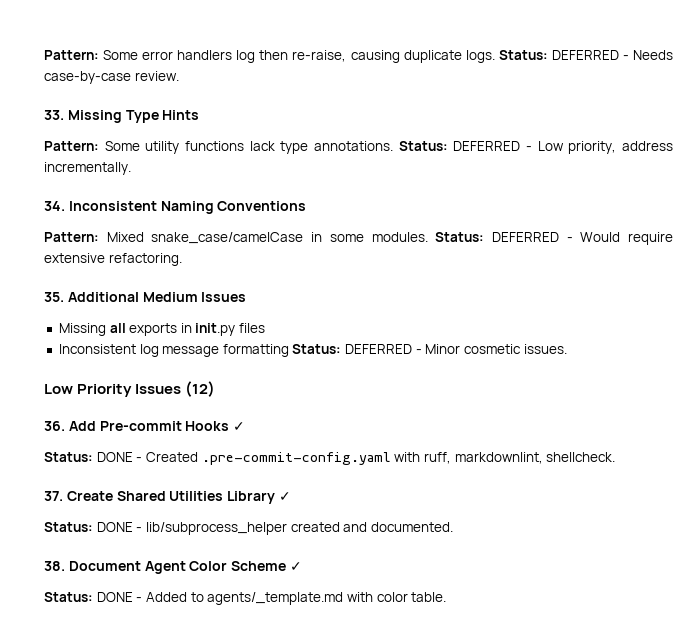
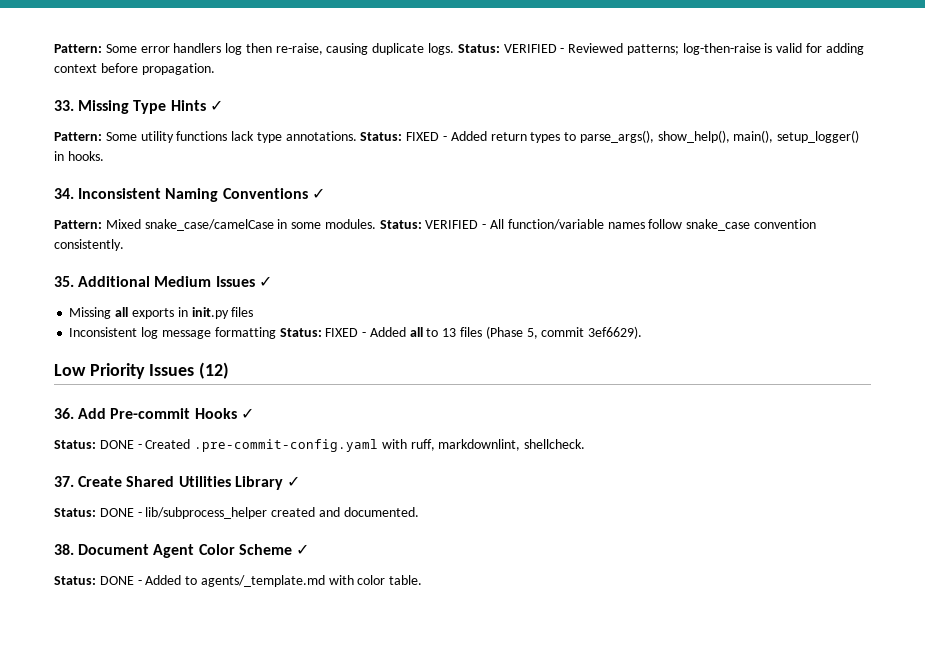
- Status: DEFERRED - Needs case-by-case review.
+ Status: VERIFIED - Reviewed patterns; log-then-raise is valid for adding context before propagation.
- 33. Missing Type Hints
+ 33. Missing Type Hints ✓
- Status: DEFERRED - Low priority, address incrementally.
+ Status: FIXED - Added return types to parse_args(), show_help(), main(), setup_logger() in hooks.
- 34. Inconsistent Naming Conventions
+ 34. Inconsistent Naming Conventions ✓
- Status: DEFERRED - Would require extensive refactoring.
+ Status: VERIFIED - All function/variable names follow snake_case convention consistently.
- 35. Additional Medium Issues
+ 35. Additional Medium Issues ✓
- Inconsistent log message formatting Status: DEFERRED - Minor cosmetic issues.
+ Inconsistent log message formatting Status: FIXED - Added all to 13 files (Phase 5, commit 3ef6629).

